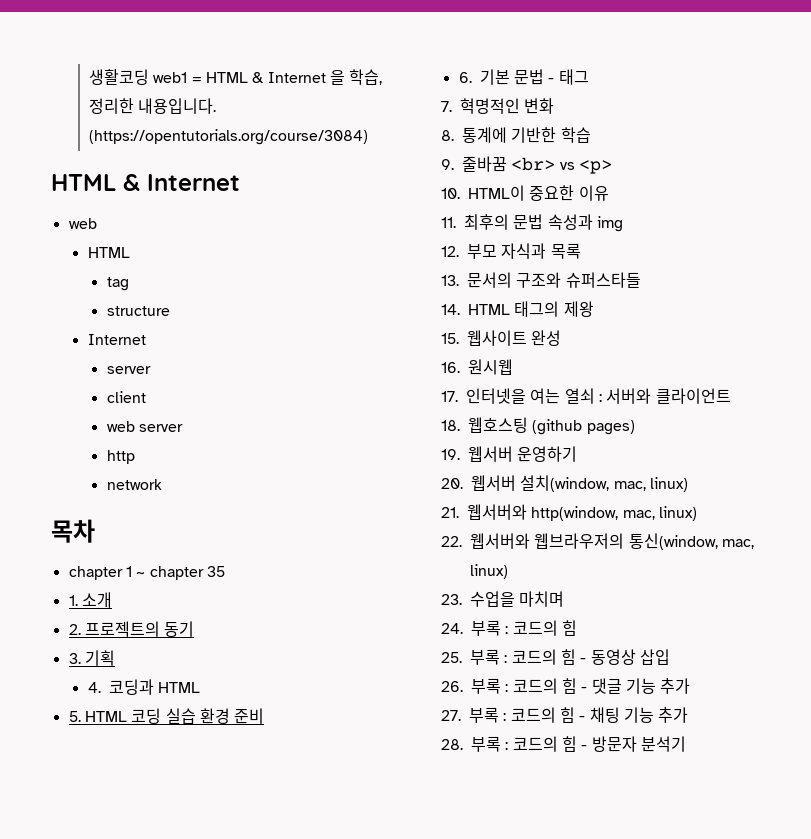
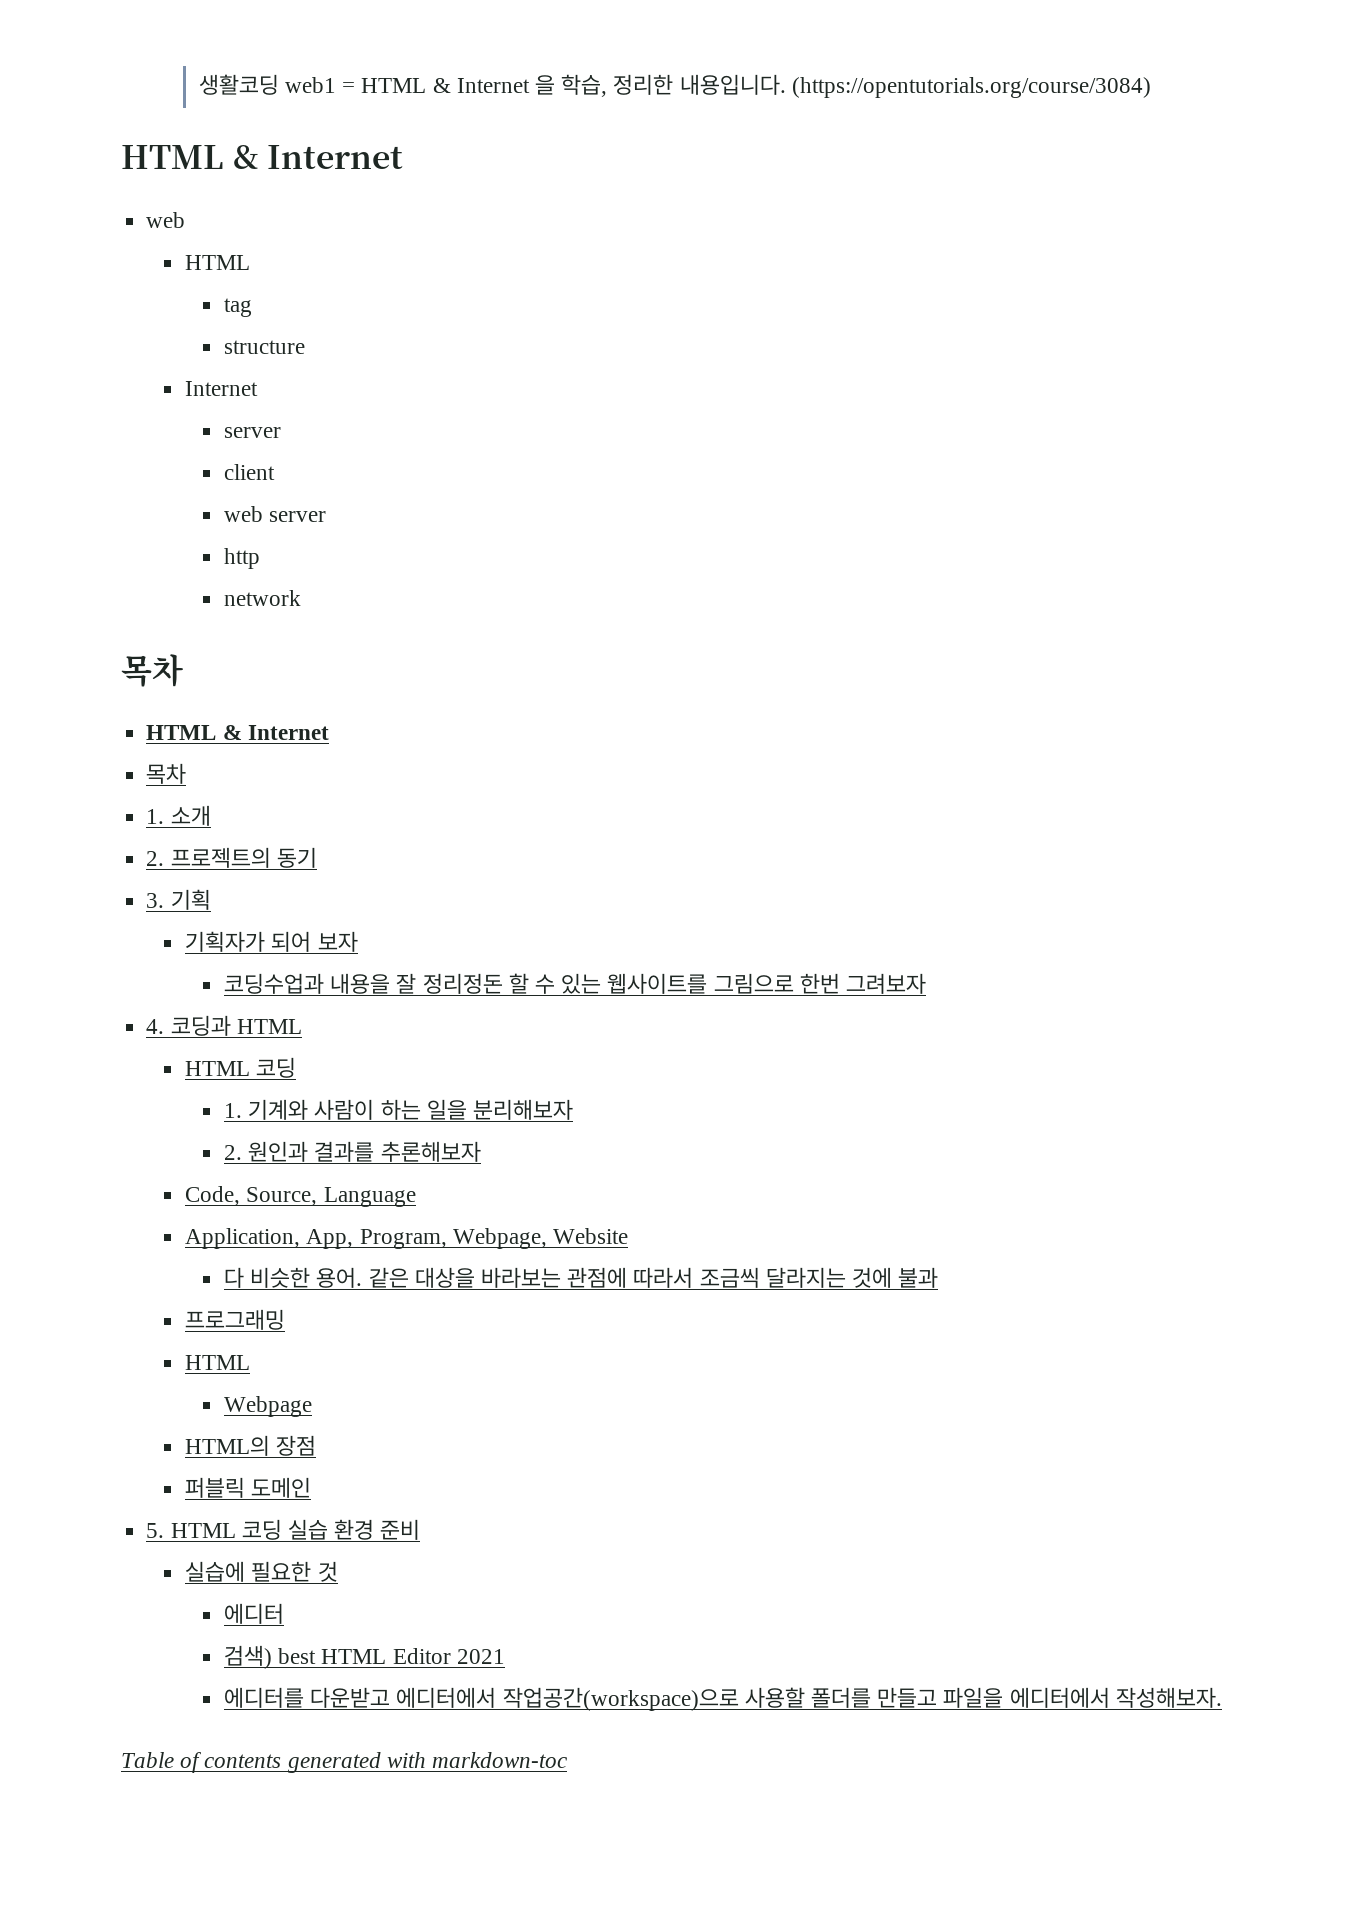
  network
  목차
- chapter 1 ~ chapter 35
+ HTML & Internet
+ 목차
+ 기획자가 되어 보자
+ 코딩수업과 내용을 잘 정리정돈 할 수 있는 웹사이트를 그림으로 한번 그려보자
  4. 코딩과 HTML
+ HTML 코딩
+ 1. 기계와 사람이 하는 일을 분리해보자
+ 2. 원인과 결과를 추론해보자
+ Code, Source, Language
+ Application, App, Program, Webpage, Website
+ 다 비슷한 용어. 같은 대상을 바라보는 관점에 따라서 조금씩 달라지는 것에 불과
+ 프로그래밍
+ HTML
+ Webpage
+ HTML의 장점
+ 퍼블릭 도메인
- 6. 기본 문법 - 태그
- 7. 혁명적인 변화
- 8. 통계에 기반한 학습
- 9. 줄바꿈 <br> vs <p>
- 10. HTML이 중요한 이유
- 11. 최후의 문법 속성과 img
- 12. 부모 자식과 목록
- 13. 문서의 구조와 슈퍼스타들
- 14. HTML 태그의 제왕
- 15. 웹사이트 완성
- 16. 원시웹
- 17. 인터넷을 여는 열쇠 : 서버와 클라이언트
- 18. 웹호스팅 (github pages)
- 19. 웹서버 운영하기
- 20. 웹서버 설치(window, mac, linux)
- 21. 웹서버와 http(window, mac, linux)
- 22. 웹서버와 웹브라우저의 통신(window, mac, linux)
- 23. 수업을 마치며
- 24. 부록 : 코드의 힘
- 25. 부록 : 코드의 힘 - 동영상 삽입
- 26. 부록 : 코드의 힘 - 댓글 기능 추가
- 27. 부록 : 코드의 힘 - 채팅 기능 추가
- 28. 부록 : 코드의 힘 - 방문자 분석기
+ 실습에 필요한 것
+ 에디터
+ 검색) best HTML Editor 2021
+ 에디터를 다운받고 에디터에서 작업공간(workspace)으로 사용할 폴더를 만들고 파일을 에디터에서 작성해보자.
+ Table of contents generated with markdown-toc

